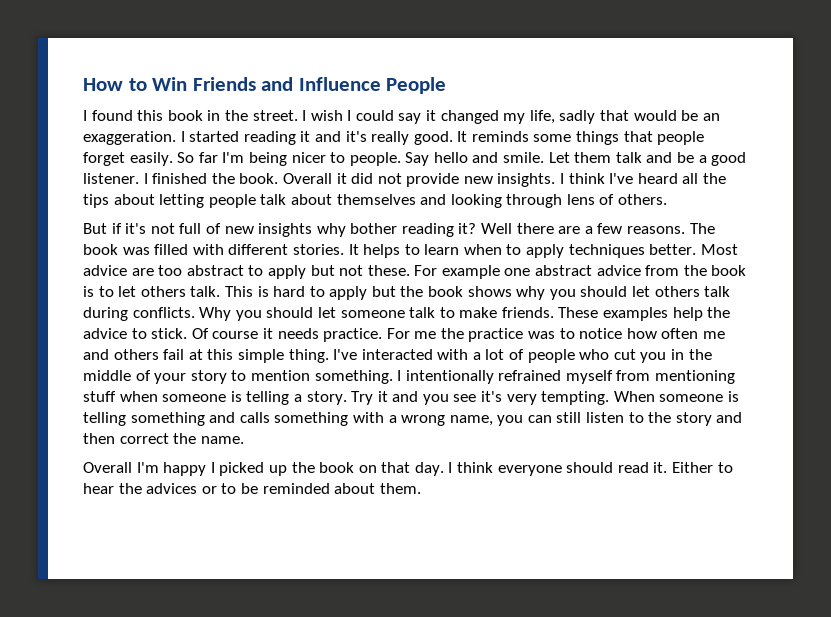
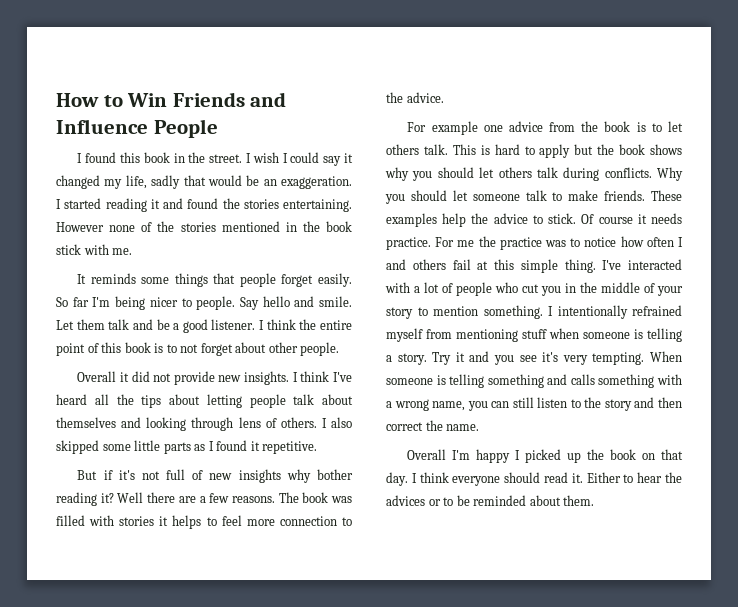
- I started reading it and it's really good. It reminds some things that people forget easily.
+ I started reading it and found the stories entertaining. However none of the stories mentioned in the book stick with me.
+ It reminds some things that people forget easily.
- I finished the book. Overall it did not provide new insights.
+ I think the entire point of this book is to not forget about other people.
+ Overall it did not provide new insights.
+ I also skipped some little parts as I found it repetitive.
- The book was filled with different stories. It helps to learn when to apply techniques better. Most advice are too abstract to apply but not these. For example one abstract advice from the book is to let others talk.
+ The book was filled with stories it helps to feel more connection to the advice.
+ For example one advice from the book is to let others talk.
- For me the practice was to notice how often me and others fail at this simple thing.
+ For me the practice was to notice how often I and others fail at this simple thing.

